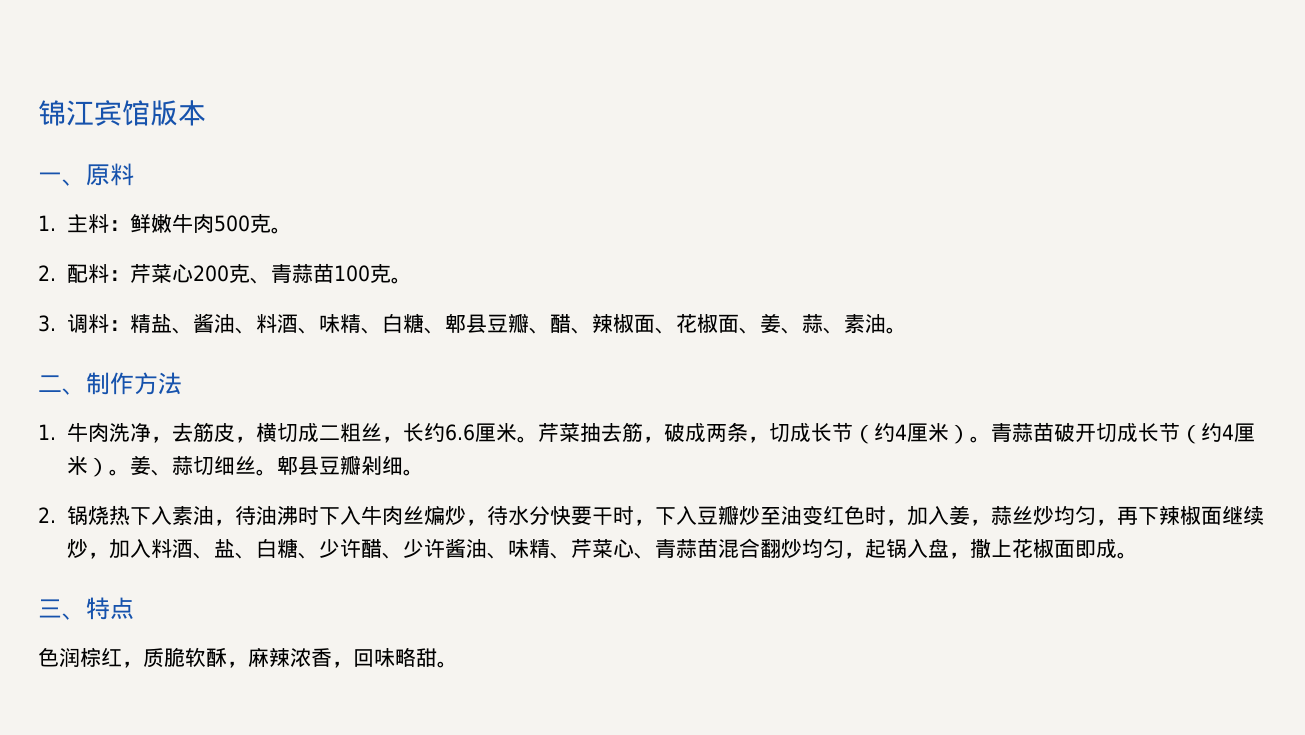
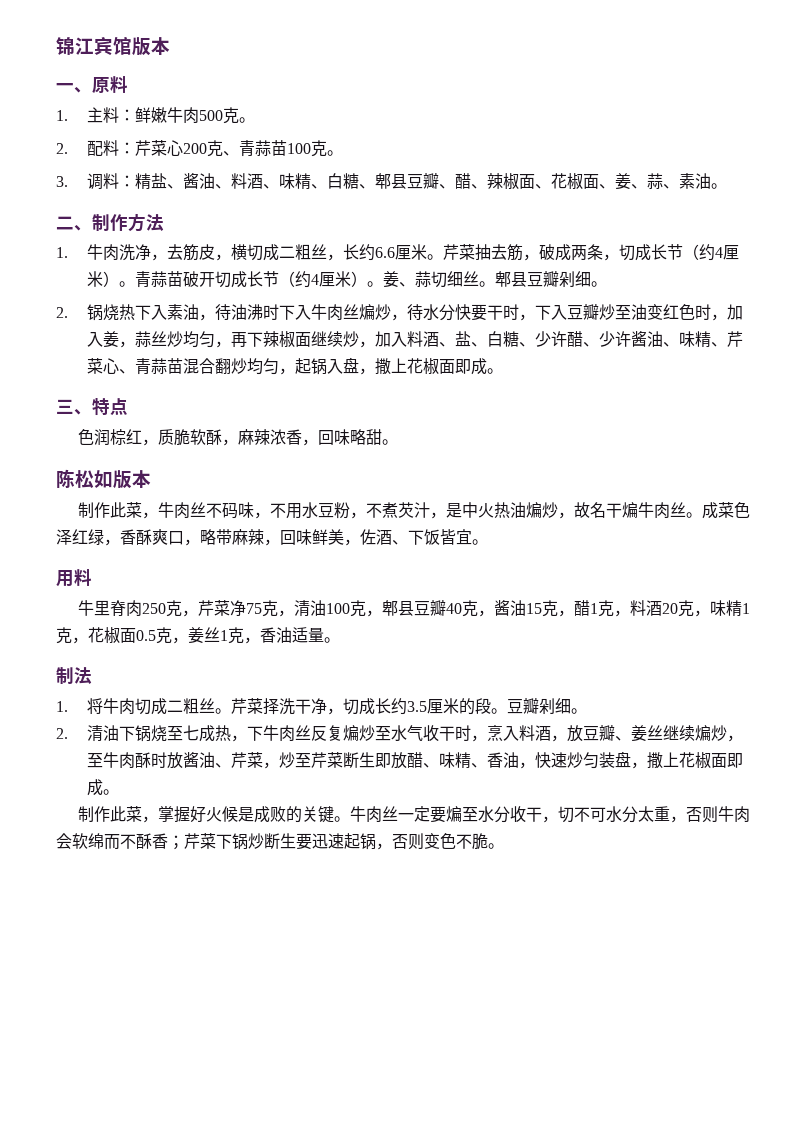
+ 陈松如版本
+ 制作此菜，牛肉丝不码味，不用水豆粉，不煮芡汁，是中火热油煸炒，故名干煸牛肉丝。成菜色泽红绿，香酥爽口，略带麻辣，回味鲜美，佐酒、下饭皆宜。
+ 用料
+ 牛里脊肉250克，芹菜净75克，清油100克，郫县豆瓣40克，酱油15克，醋1克，料酒20克，味精1克，花椒面0.5克，姜丝1克，香油适量。
+ 制法
+ 1.将牛肉切成二粗丝。芹菜择洗干净，切成长约3.5厘米的段。豆瓣剁细。
+ 2.清油下锅烧至七成热，下牛肉丝反复煸炒至水气收干时，烹入料酒，放豆瓣、姜丝继续煸炒，至牛肉酥时放酱油、芹菜，炒至芹菜断生即放醋、味精、香油，快速炒匀装盘，撒上花椒面即成。
+ 制作此菜，掌握好火候是成败的关键。牛肉丝一定要煸至水分收干，切不可水分太重，否则牛肉会软绵而不酥香；芹菜下锅炒断生要迅速起锅，否则变色不脆。

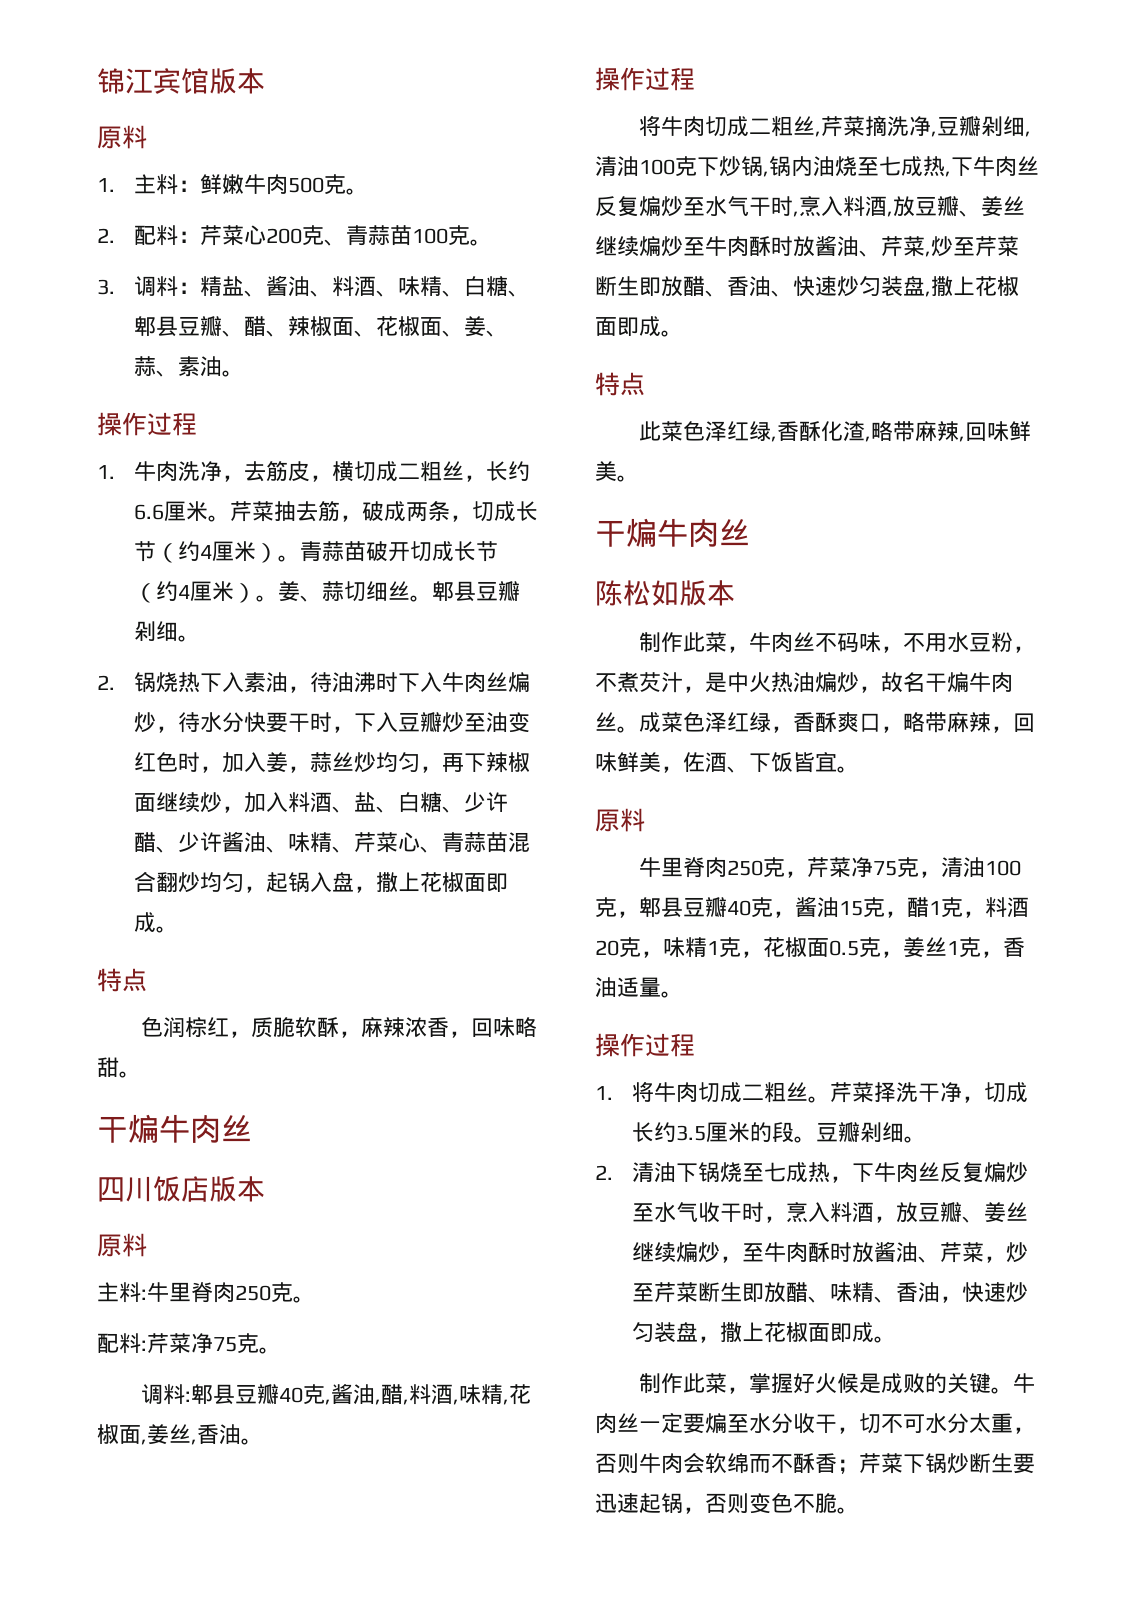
  锦江宾馆版本
- 一、原料
+ 原料
  3.调料：精盐、酱油、料酒、味精、白糖、郫县豆瓣、醋、辣椒面、花椒面、姜、蒜、素油。
- 二、制作方法
+ 操作过程
  2.锅烧热下入素油，待油沸时下入牛肉丝煸炒，待水分快要干时，下入豆瓣炒至油变红色时，加入姜，蒜丝炒均匀，再下辣椒面继续炒，加入料酒、盐、白糖、少许醋、少许酱油、味精、芹菜心、青蒜苗混合翻炒均匀，起锅入盘，撒上花椒面即成。
- 三、特点
+ 特点
  色润棕红，质脆软酥，麻辣浓香，回味略甜。
+ 干煸牛肉丝
+ 四川饭店版本
+ 原料
+ 主料:牛里脊肉250克。
+ 配料:芹菜净75克。
+ 调料:郫县豆瓣40克,酱油,醋,料酒,味精,花椒面,姜丝,香油。
+ 操作过程
+ 将牛肉切成二粗丝,芹菜摘洗净,豆瓣剁细,清油100克下炒锅,锅内油烧至七成热,下牛肉丝反复煸炒至水气干时,烹入料酒,放豆瓣、姜丝继续煸炒至牛肉酥时放酱油、芹菜,炒至芹菜断生即放醋、香油、快速炒匀装盘,撒上花椒面即成。
+ 特点
+ 此菜色泽红绿,香酥化渣,略带麻辣,回味鲜美。
+ 干煸牛肉丝
  成菜色泽红绿，香酥爽口，略带麻辣，回味鲜美，佐酒、下饭皆宜。
- 用料
+ 原料
  牛里脊肉250克，芹菜净75克，清油100克，郫县豆瓣40克，酱油15克，醋1克，料酒20克，味精1克，花椒面0.5克，姜丝1克，香油适量。
- 制法
+ 操作过程

